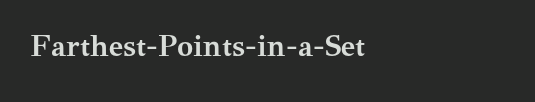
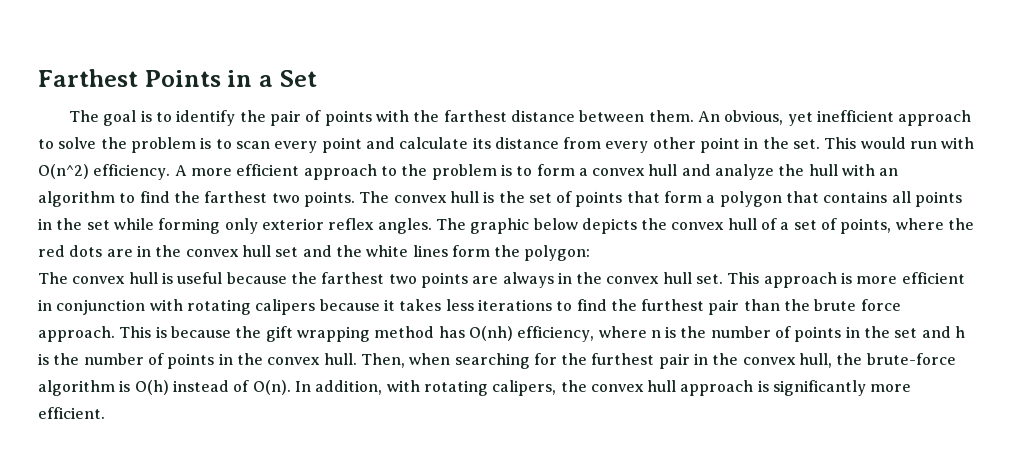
- Farthest-Points-in-a-Set
+ Farthest Points in a Set
+ The goal is to identify the pair of points with the farthest distance between them. An obvious, yet inefficient approach to solve the problem is to scan every point and calculate its distance from every other point in the set. This would run with O(n^2) efficiency. A more efficient approach to the problem is to form a convex hull and analyze the hull with an algorithm to find the farthest two points. The convex hull is the set of points that form a polygon that contains all points in the set while forming only exterior reflex angles. The graphic below depicts the convex hull of a set of points, where the red dots are in the convex hull set and the white lines form the polygon:
+ The convex hull is useful because the farthest two points are always in the convex hull set. This approach is more efficient in conjunction with rotating calipers because it takes less iterations to find the furthest pair than the brute force approach. This is because the gift wrapping method has O(nh) efficiency, where n is the number of points in the set and h is the number of points in the convex hull. Then, when searching for the furthest pair in the convex hull, the brute-force algorithm is O(h) instead of O(n). In addition, with rotating calipers, the convex hull approach is significantly more efficient.

